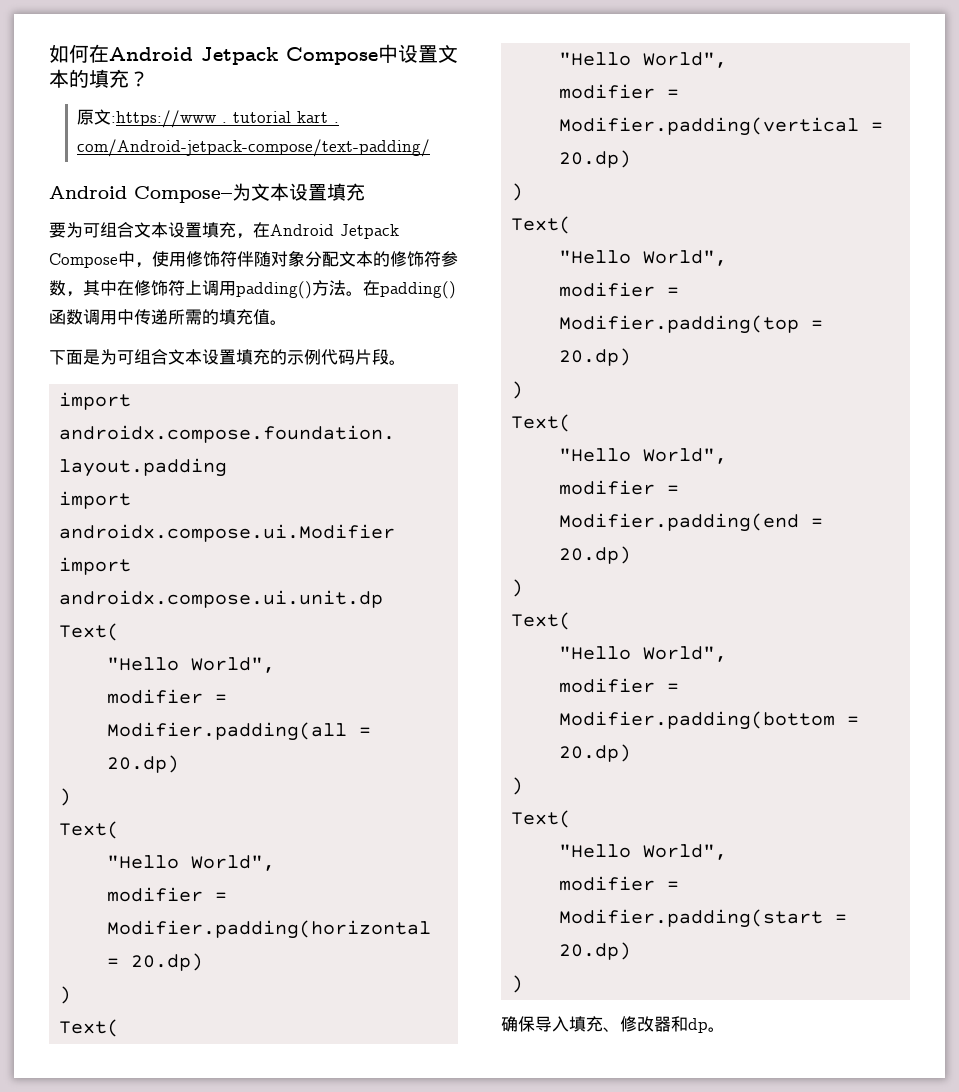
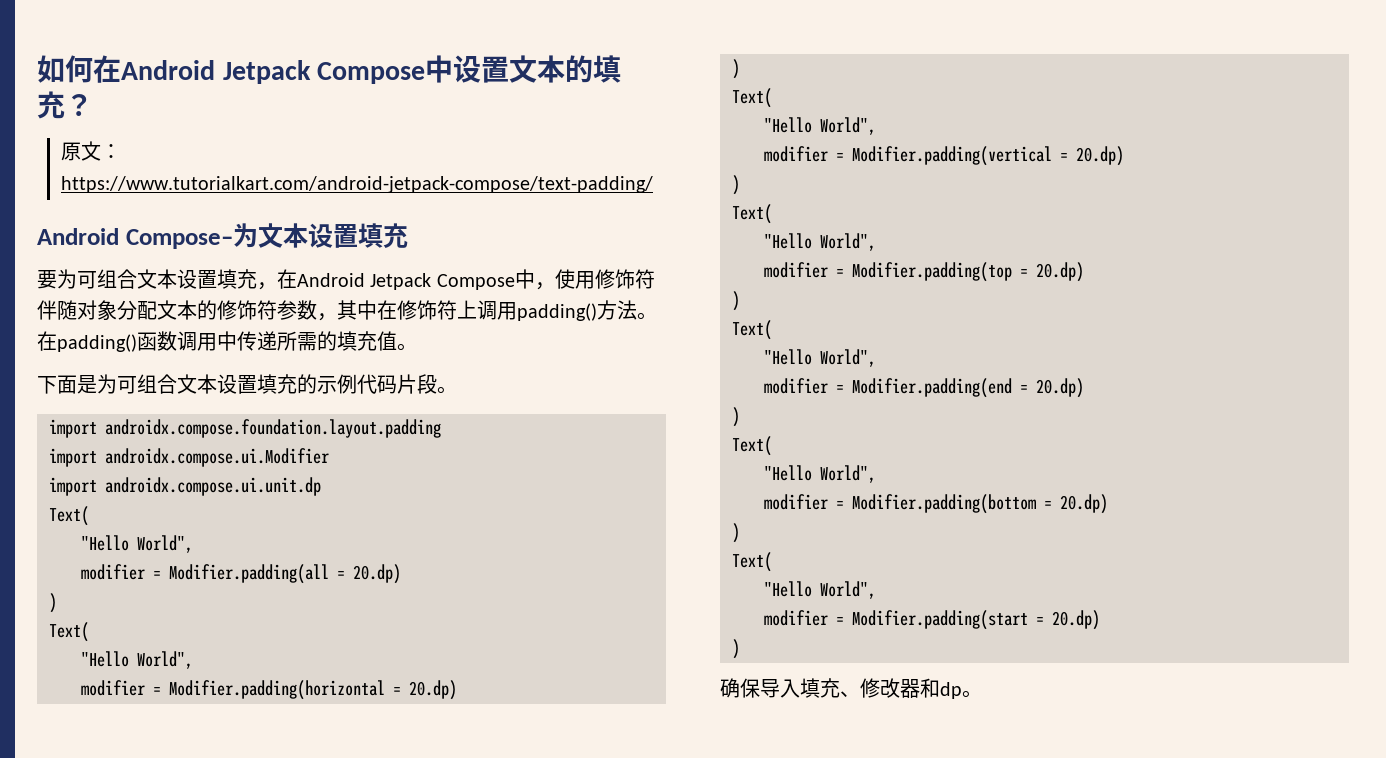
- 原文:https://www . tutorial kart . com/Android-jetpack-compose/text-padding/
+ 原文：https://www.tutorialkart.com/android-jetpack-compose/text-padding/

